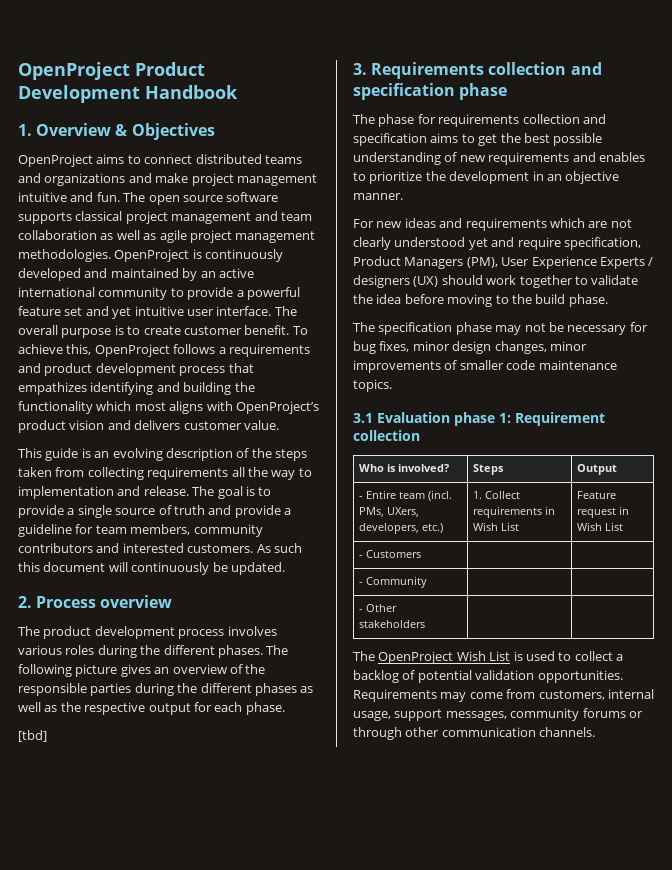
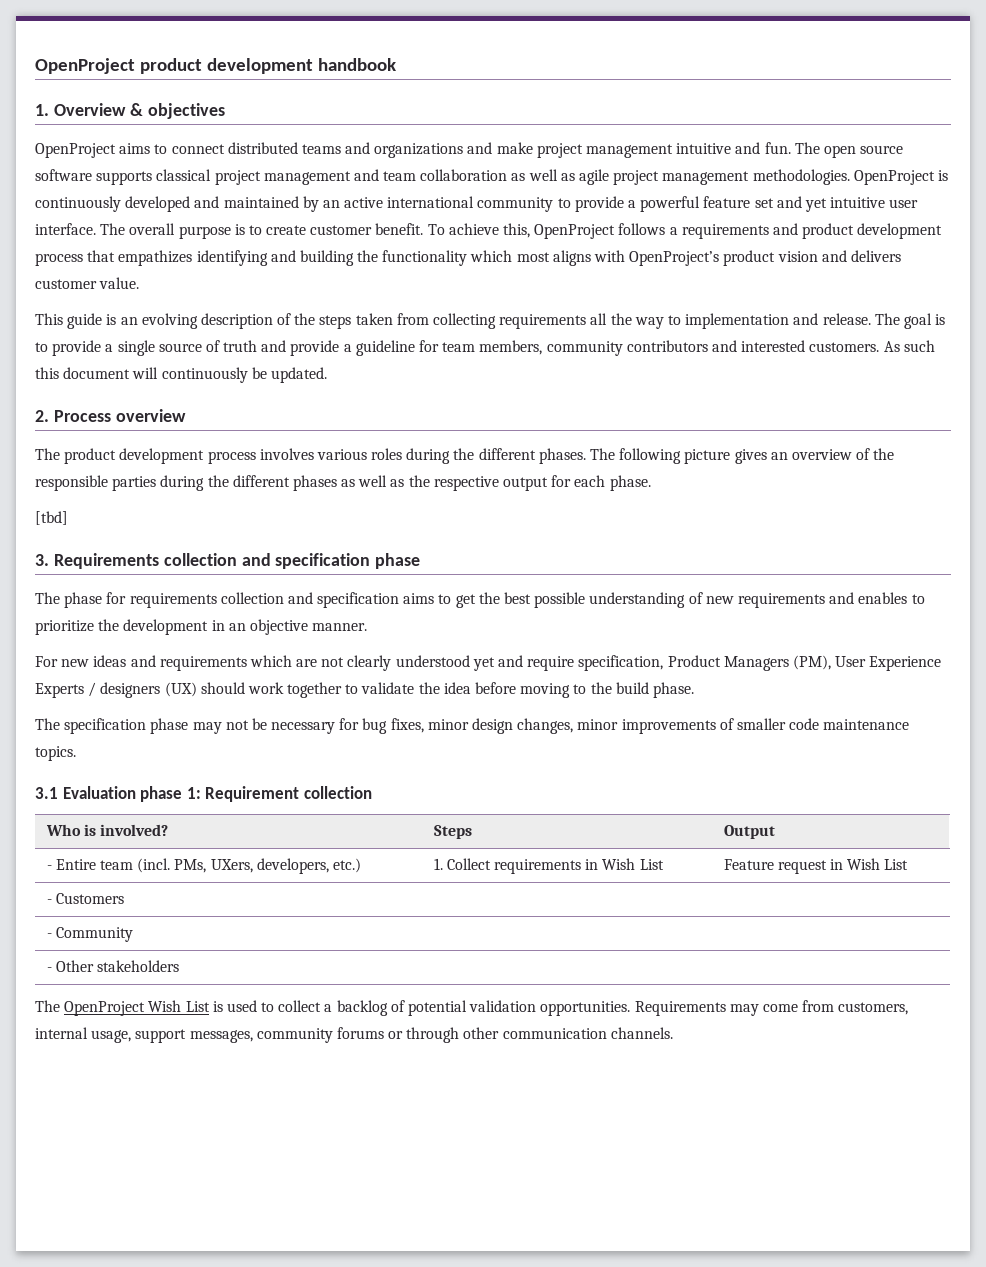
- OpenProject Product Development Handbook
+ OpenProject product development handbook
- 1. Overview & Objectives
+ 1. Overview & objectives

